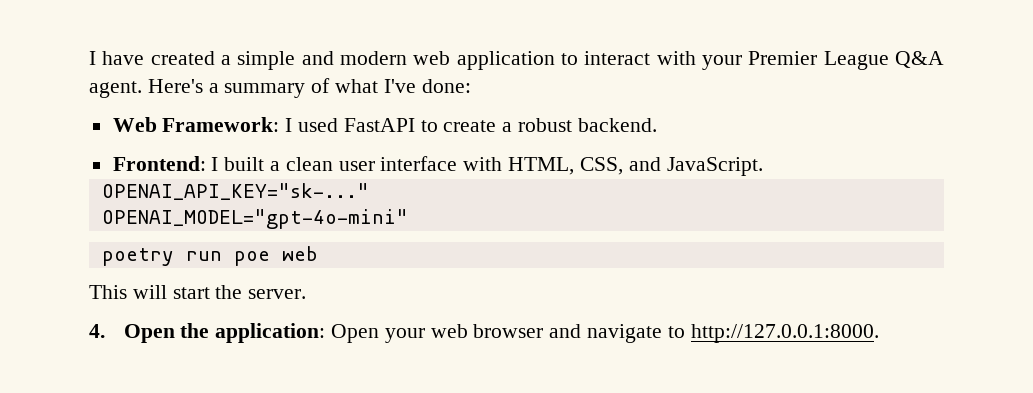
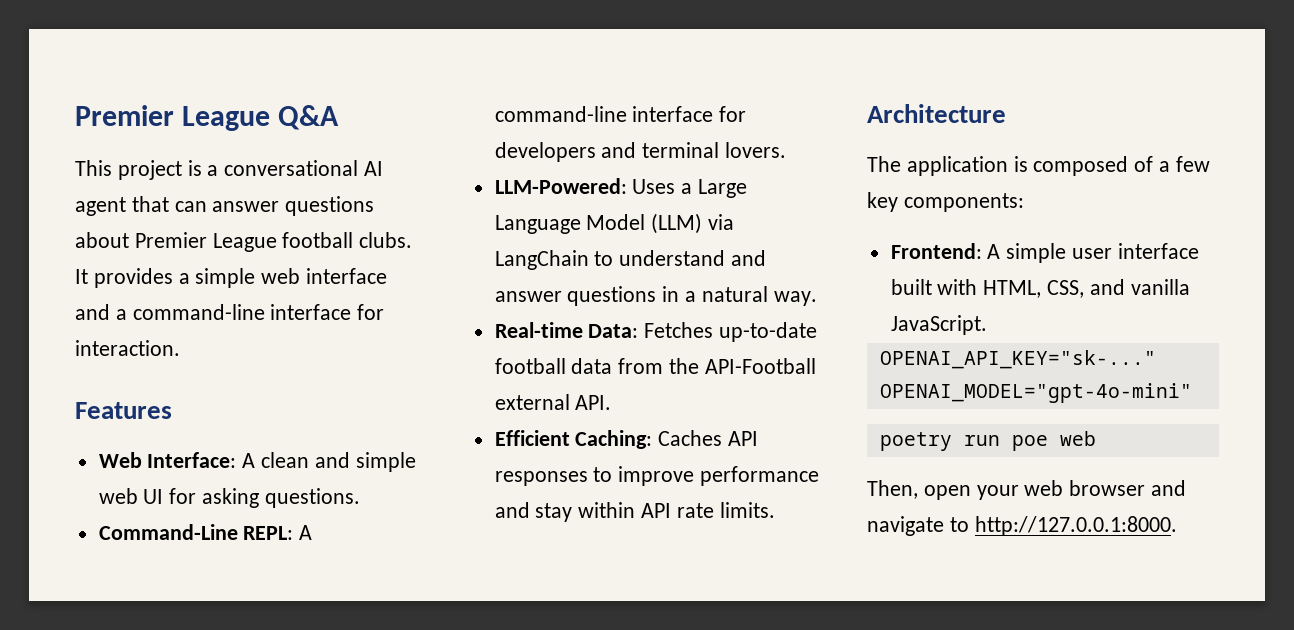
- I have created a simple and modern web application to interact with your Premier League Q&A agent. Here's a summary of what I've done:
- Web Framework: I used FastAPI to create a robust backend.
- Frontend: I built a clean user interface with HTML, CSS, and JavaScript.
+ Premier League Q&A
+ This project is a conversational AI agent that can answer questions about Premier League football clubs. It provides a simple web interface and a command-line interface for interaction.
+ Features
+ Web Interface: A clean and simple web UI for asking questions.
+ Command-Line REPL: A command-line interface for developers and terminal lovers.
+ LLM-Powered: Uses a Large Language Model (LLM) via LangChain to understand and answer questions in a natural way.
+ Real-time Data: Fetches up-to-date football data from the API-Football external API.
+ Efficient Caching: Caches API responses to improve performance and stay within API rate limits.
+ Architecture
+ The application is composed of a few key components:
+ Frontend: A simple user interface built with HTML, CSS, and vanilla JavaScript.
- This will start the server.
- 4. Open the application: Open your web browser and navigate to http://127.0.0.1:8000.
+ Then, open your web browser and navigate to http://127.0.0.1:8000.

